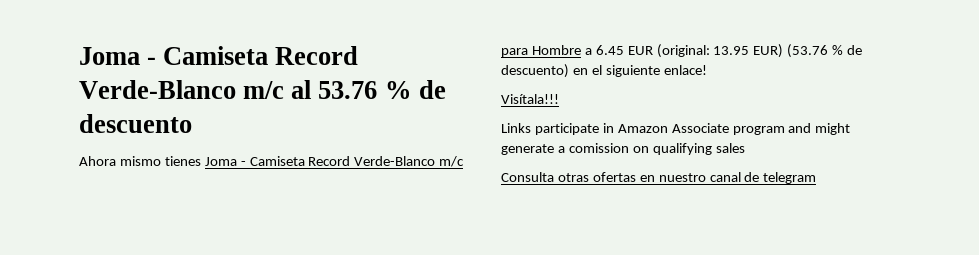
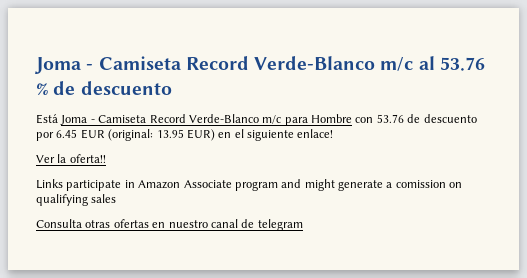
- Ahora mismo tienes Joma - Camiseta Record Verde-Blanco m/c para Hombre a 6.45 EUR (original: 13.95 EUR) (53.76 % de descuento) en el siguiente enlace!
+ Está Joma - Camiseta Record Verde-Blanco m/c para Hombre con 53.76 de descuento por 6.45 EUR (original: 13.95 EUR) en el siguiente enlace!
- Visítala!!!
+ Ver la oferta!!

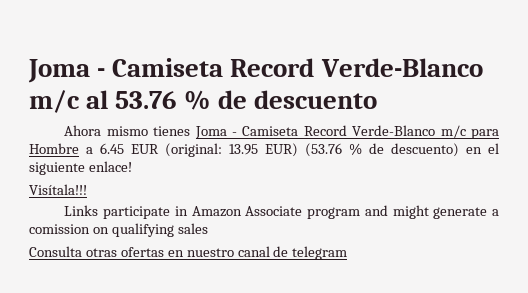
- Está Joma - Camiseta Record Verde-Blanco m/c para Hombre con 53.76 de descuento por 6.45 EUR (original: 13.95 EUR) en el siguiente enlace!
+ Ahora mismo tienes Joma - Camiseta Record Verde-Blanco m/c para Hombre a 6.45 EUR (original: 13.95 EUR) (53.76 % de descuento) en el siguiente enlace!
- Ver la oferta!!
+ Visítala!!!

